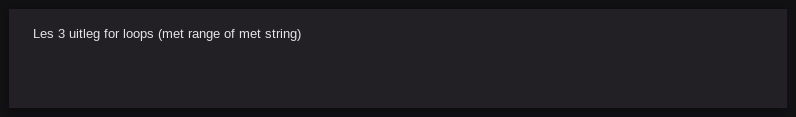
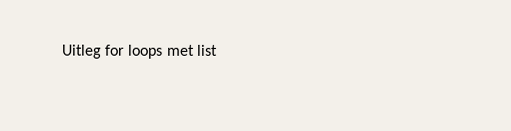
- Les 3 uitleg for loops (met range of met string)
+ Uitleg for loops met list

